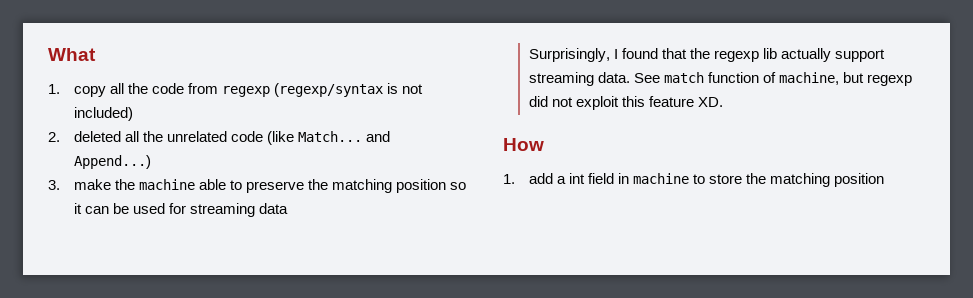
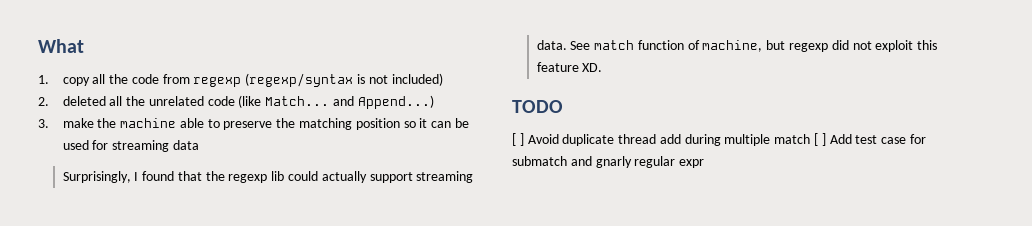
- Surprisingly, I found that the regexp lib actually support streaming data.
+ Surprisingly, I found that the regexp lib could actually support streaming data.
- How
- 1. add a int field in machine to store the matching position
+ TODO
+ [ ] Avoid duplicate thread add during multiple match [ ] Add test case for submatch and gnarly regular expr

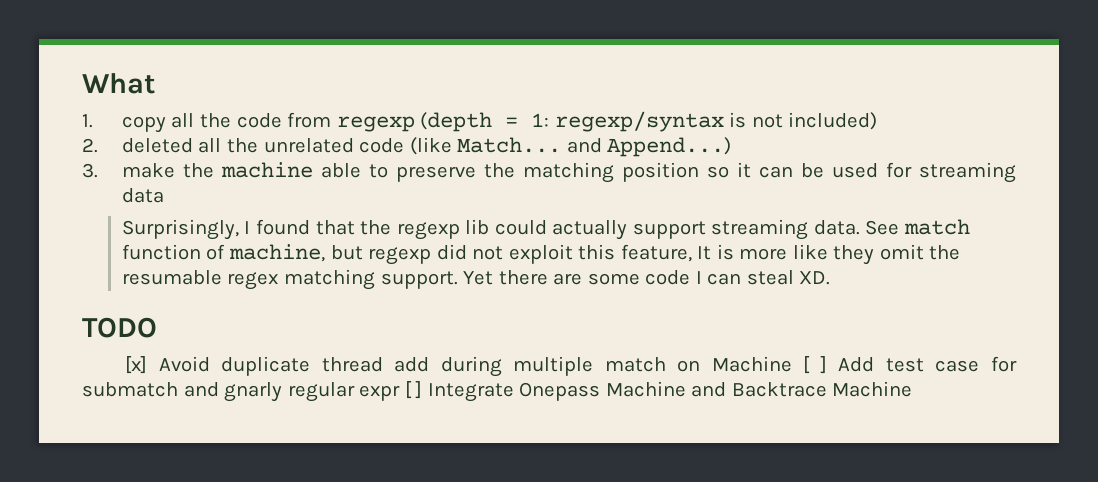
- 1. copy all the code from regexp (regexp/syntax is not included)
+ 1. copy all the code from regexp (depth = 1: regexp/syntax is not included)
- See match function of machine, but regexp did not exploit this feature XD.
+ See match function of machine, but regexp did not exploit this feature, It is more like they omit the resumable regex matching support. Yet there are some code I can steal XD.
- [ ] Avoid duplicate thread add during multiple match [ ] Add test case for submatch and gnarly regular expr
+ [x] Avoid duplicate thread add during multiple match on Machine [ ] Add test case for submatch and gnarly regular expr [ ] Integrate Onepass Machine and Backtrace Machine

